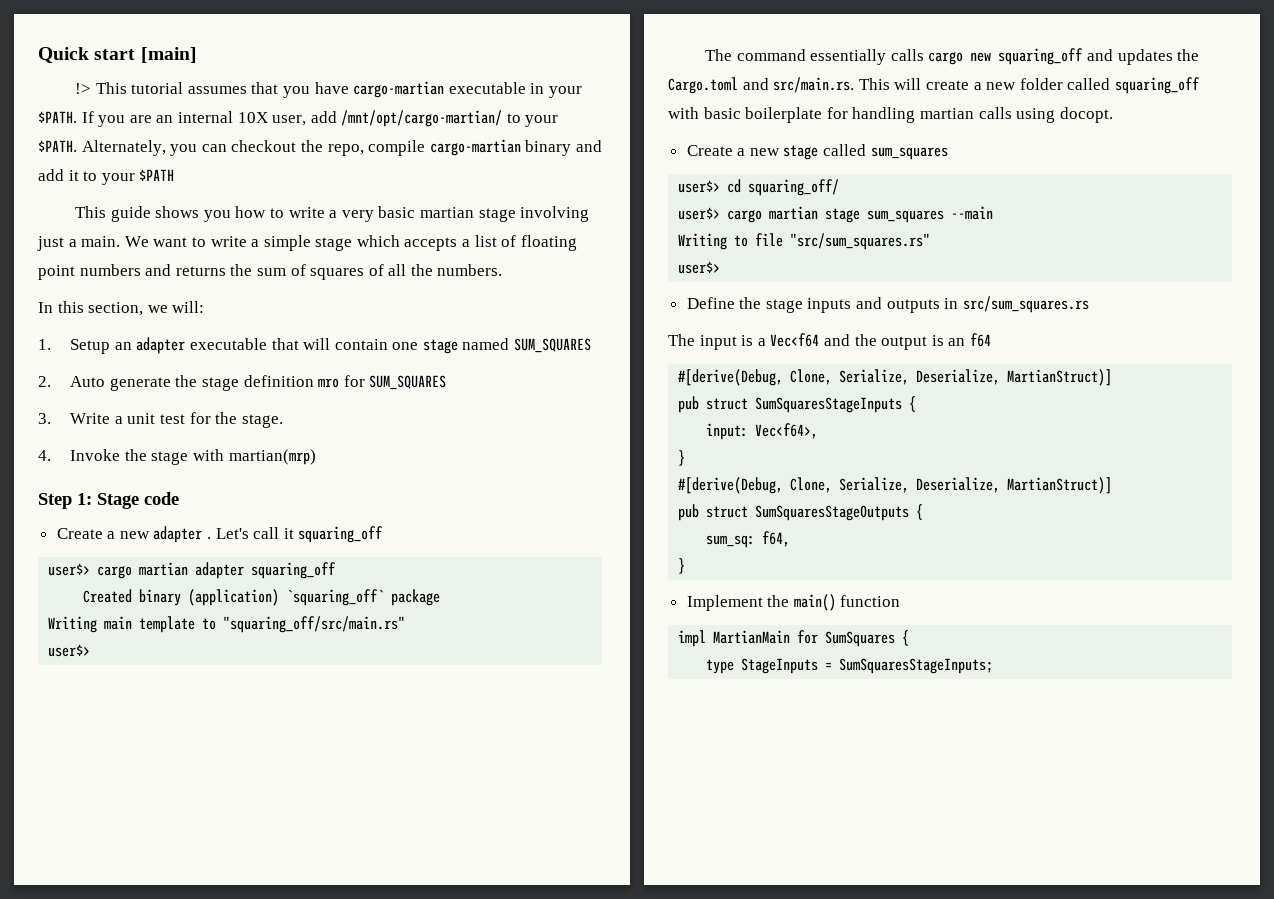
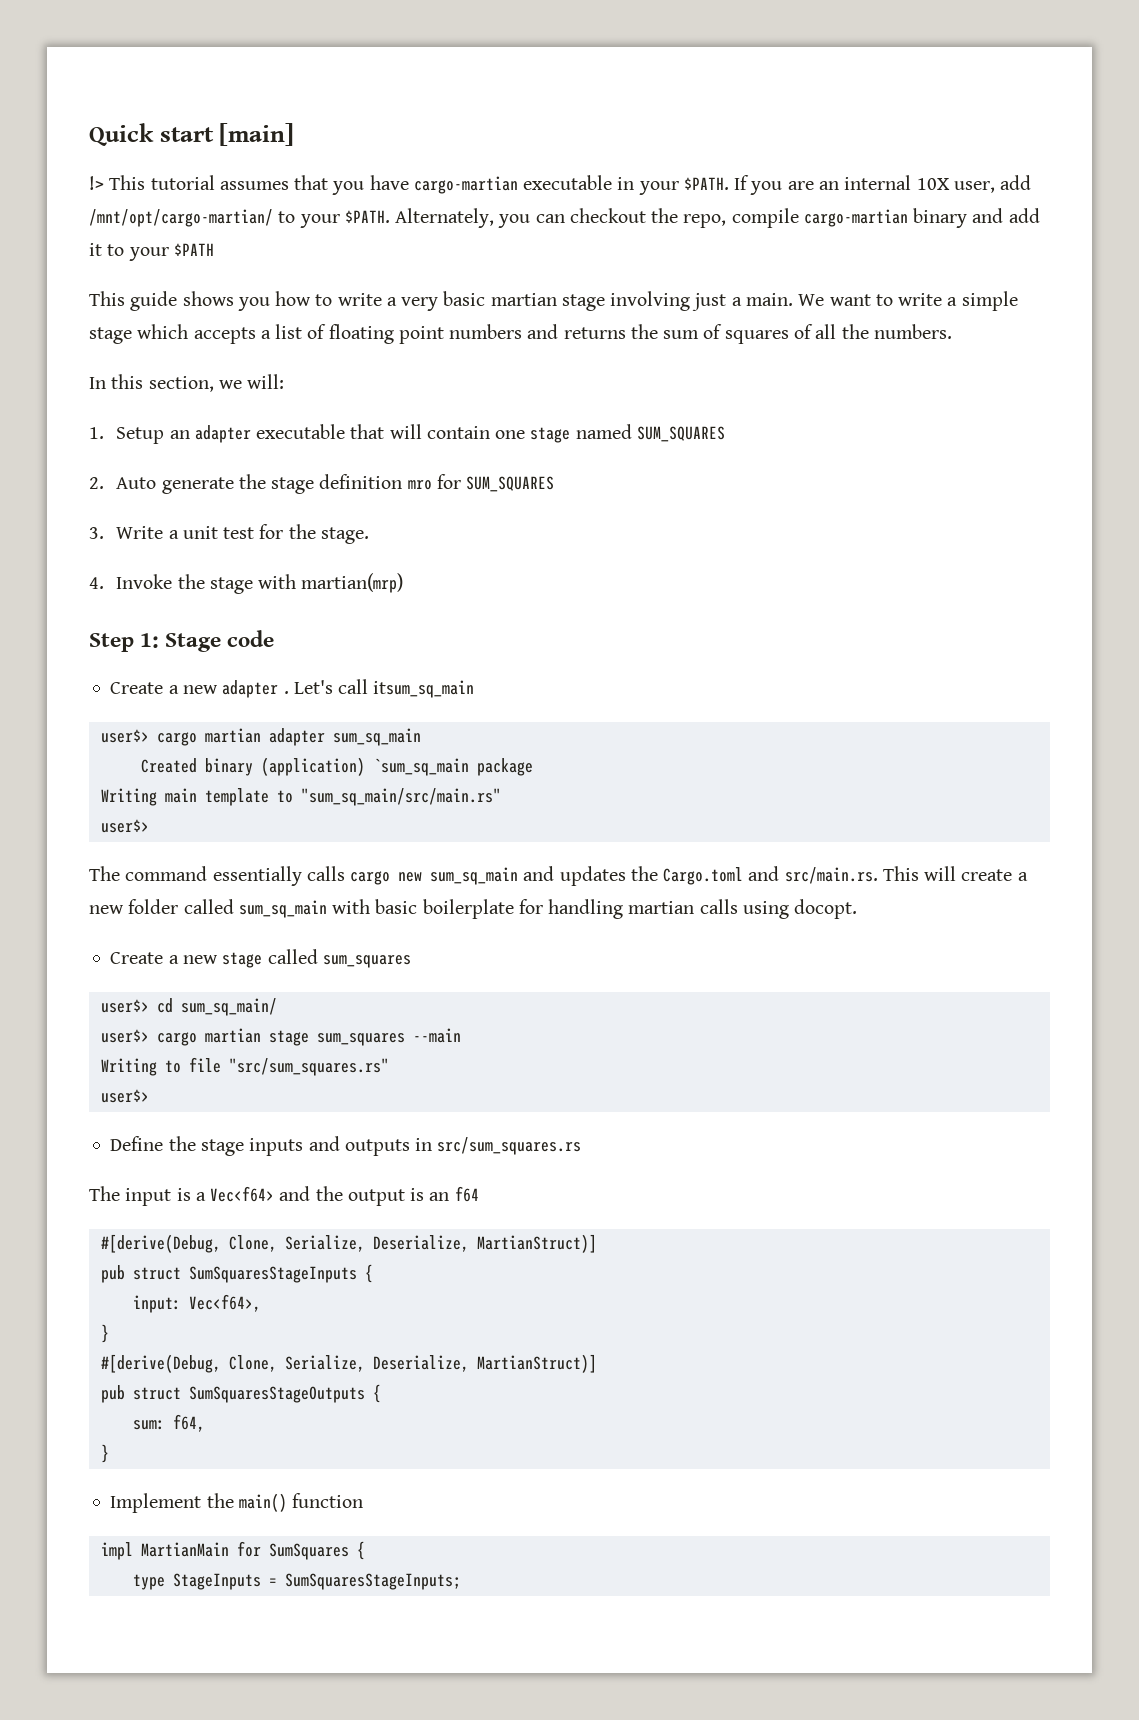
- Let's call it squaring_off
+ Let's call itsum_sq_main
- user$> cargo martian adapter squaring_off
+ user$> cargo martian adapter sum_sq_main
- Created binary (application) `squaring_off` package
+ Created binary (application) `sum_sq_main package
- Writing main template to "squaring_off/src/main.rs"
+ Writing main template to "sum_sq_main/src/main.rs"
- The command essentially calls cargo new squaring_off and updates the Cargo.toml and src/main.rs. This will create a new folder called squaring_off with basic boilerplate for handling martian calls using docopt.
+ The command essentially calls cargo new sum_sq_main and updates the Cargo.toml and src/main.rs. This will create a new folder called sum_sq_main with basic boilerplate for handling martian calls using docopt.
- user$> cd squaring_off/
+ user$> cd sum_sq_main/
- The input is a Vec<f64 and the output is an f64
+ The input is a Vec<f64> and the output is an f64
- sum_sq: f64,
+ sum: f64,

